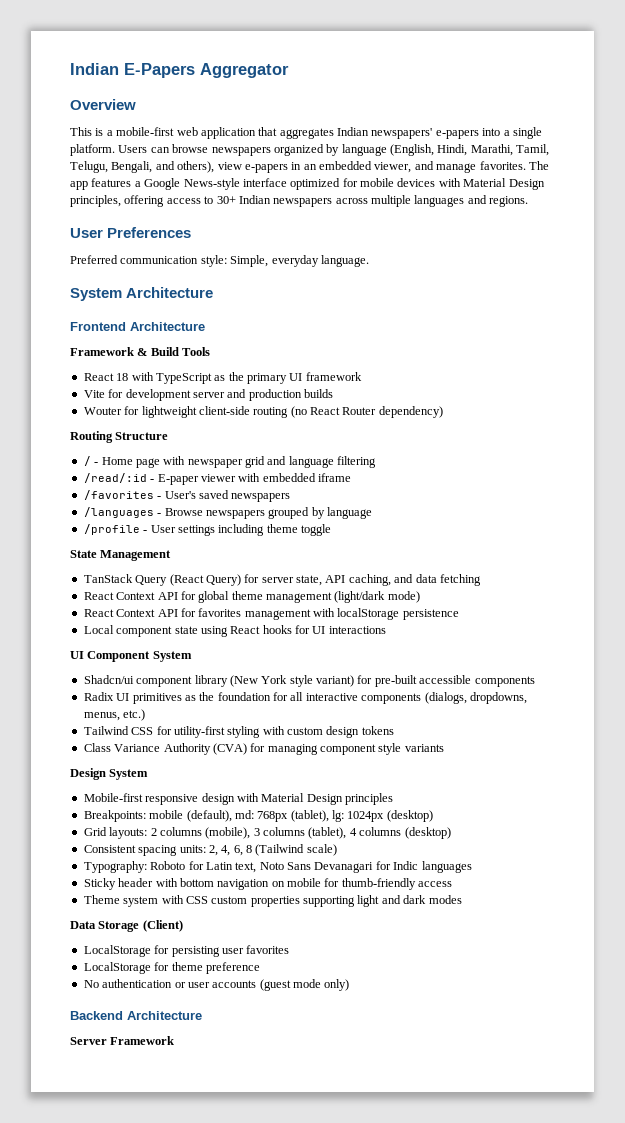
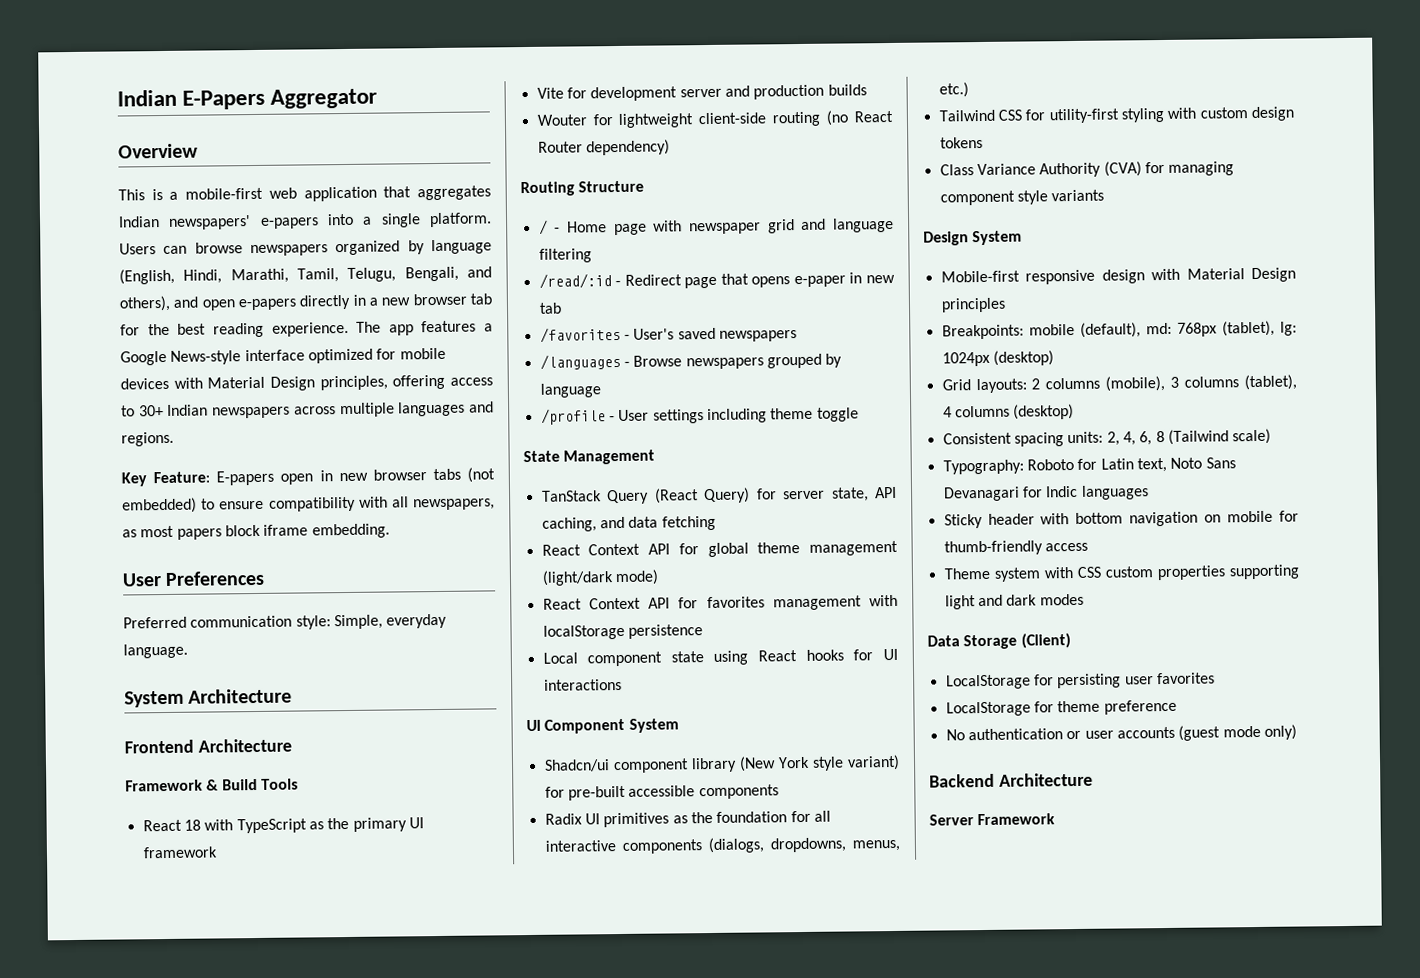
- Users can browse newspapers organized by language (English, Hindi, Marathi, Tamil, Telugu, Bengali, and others), view e-papers in an embedded viewer, and manage favorites.
+ Users can browse newspapers organized by language (English, Hindi, Marathi, Tamil, Telugu, Bengali, and others), and open e-papers directly in a new browser tab for the best reading experience.
+ Key Feature: E-papers open in new browser tabs (not embedded) to ensure compatibility with all newspapers, as most papers block iframe embedding.
- /read/:id - E-paper viewer with embedded iframe
+ /read/:id - Redirect page that opens e-paper in new tab

